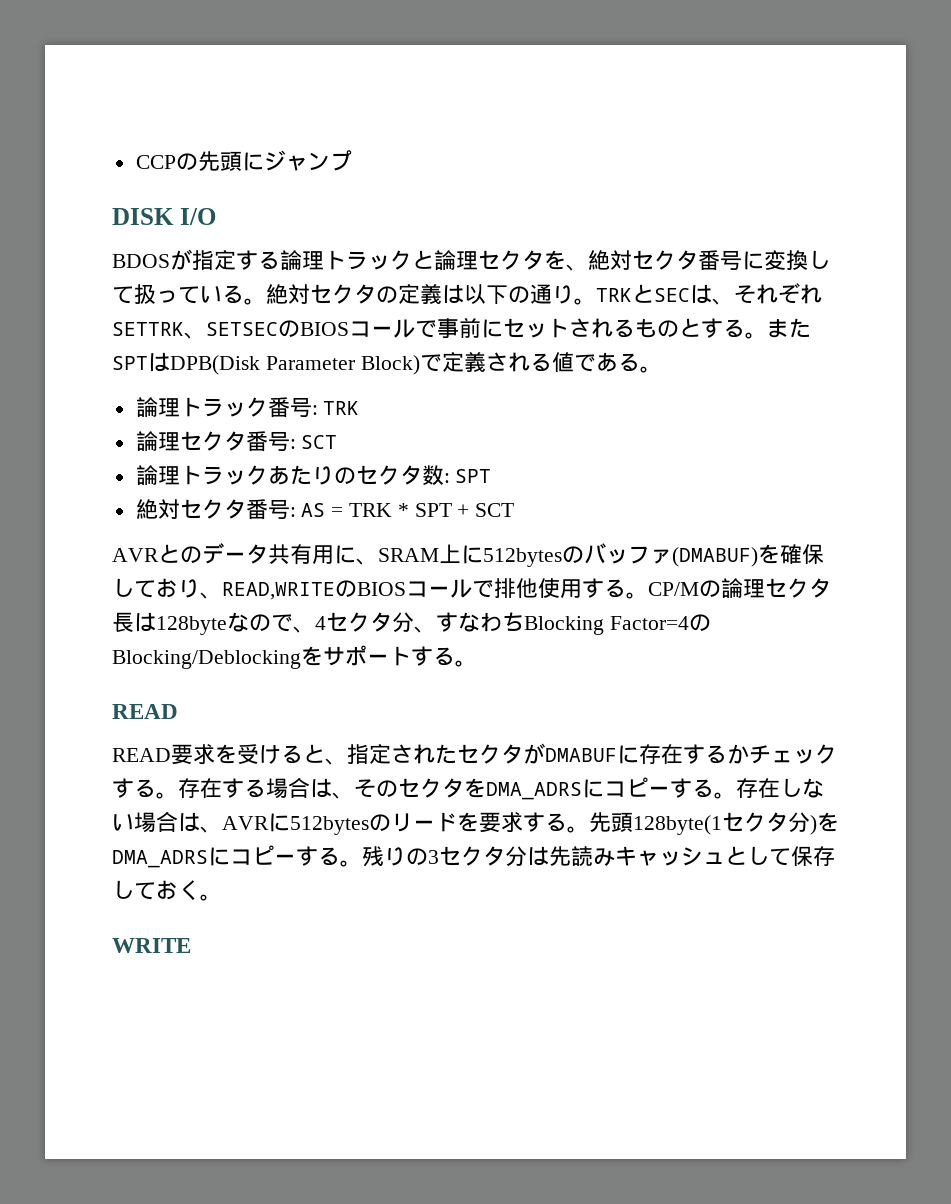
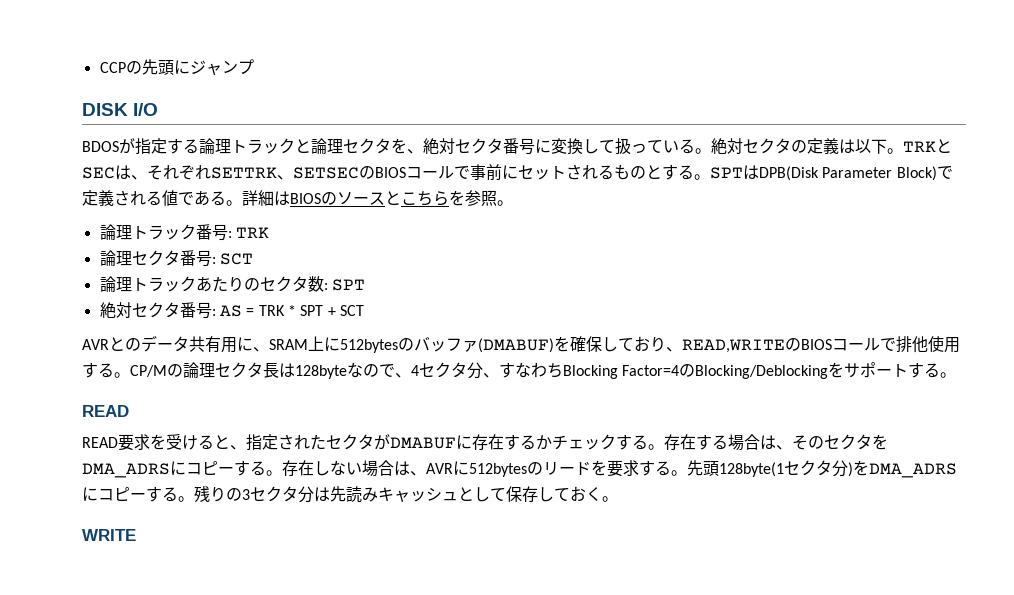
- 絶対セクタの定義は以下の通り。
+ 絶対セクタの定義は以下。
- またSPTはDPB(Disk Parameter Block)で定義される値である。
+ SPTはDPB(Disk Parameter Block)で定義される値である。詳細はBIOSのソースとこちらを参照。

